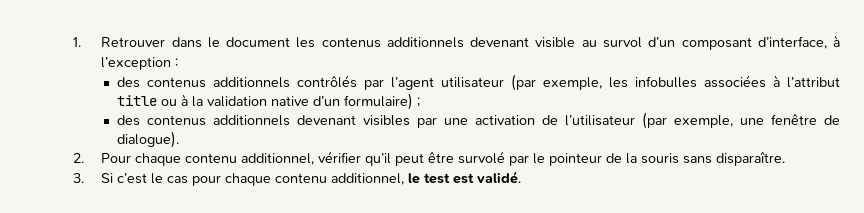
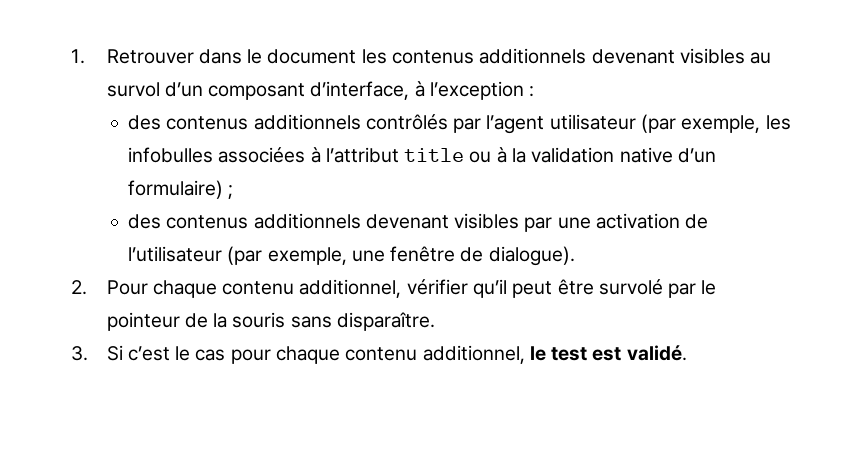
- 1. Retrouver dans le document les contenus additionnels devenant visible au survol d’un composant d’interface, à l’exception :
+ 1. Retrouver dans le document les contenus additionnels devenant visibles au survol d’un composant d’interface, à l’exception :

